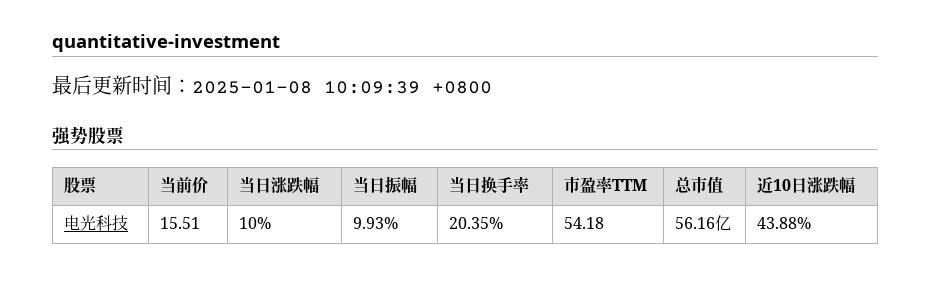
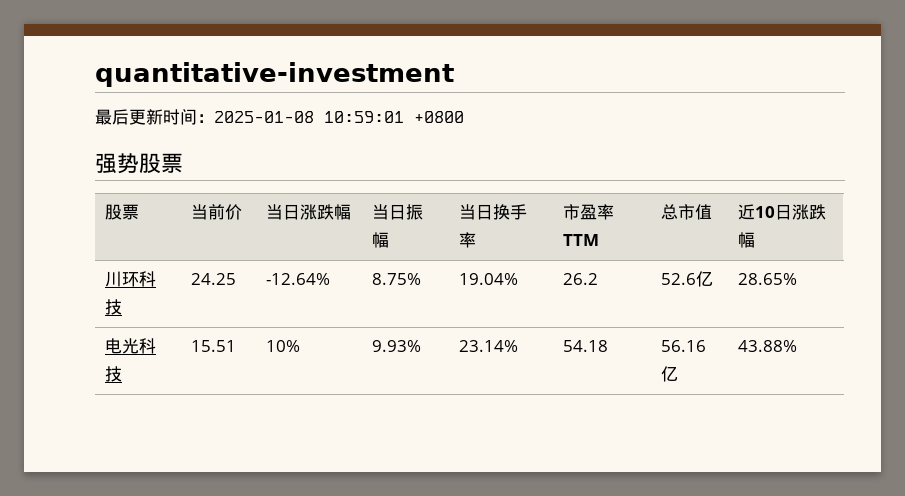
- 最后更新时间：2025-01-08 10:09:39 +0800
+ 最后更新时间：2025-01-08 10:59:01 +0800
+ 川环科技 | 24.25 | -12.64% | 8.75% | 19.04% | 26.2 | 52.6亿 | 28.65%
- 电光科技 | 15.51 | 10% | 9.93% | 20.35% | 54.18 | 56.16亿 | 43.88%
+ 电光科技 | 15.51 | 10% | 9.93% | 23.14% | 54.18 | 56.16亿 | 43.88%

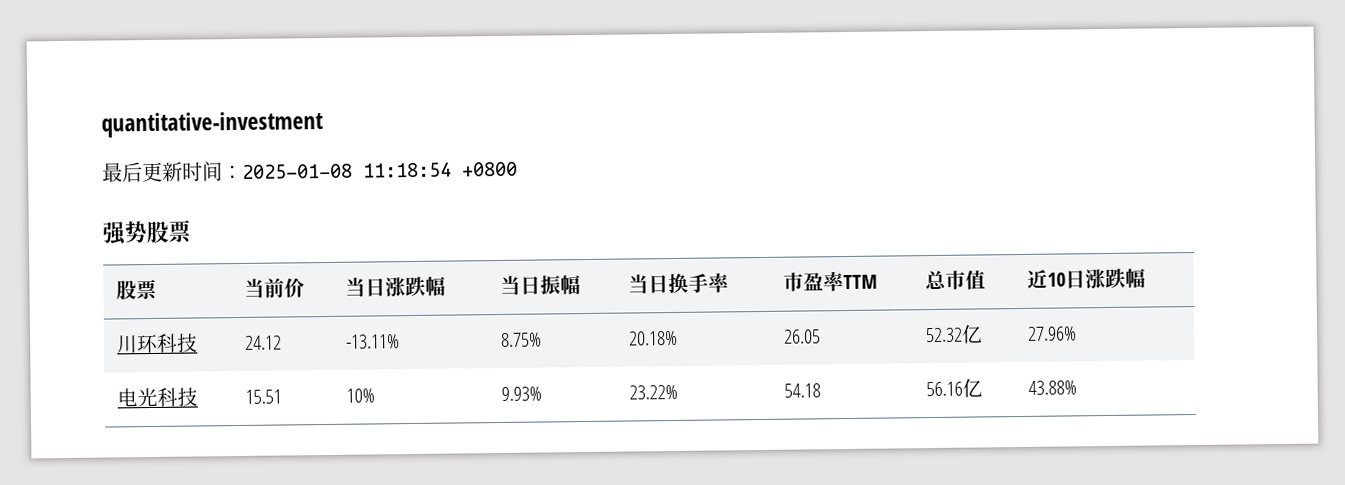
- 最后更新时间：2025-01-08 10:59:01 +0800
+ 最后更新时间：2025-01-08 11:18:54 +0800
- 川环科技 | 24.25 | -12.64% | 8.75% | 19.04% | 26.2 | 52.6亿 | 28.65%
+ 川环科技 | 24.12 | -13.11% | 8.75% | 20.18% | 26.05 | 52.32亿 | 27.96%
- 电光科技 | 15.51 | 10% | 9.93% | 23.14% | 54.18 | 56.16亿 | 43.88%
+ 电光科技 | 15.51 | 10% | 9.93% | 23.22% | 54.18 | 56.16亿 | 43.88%

